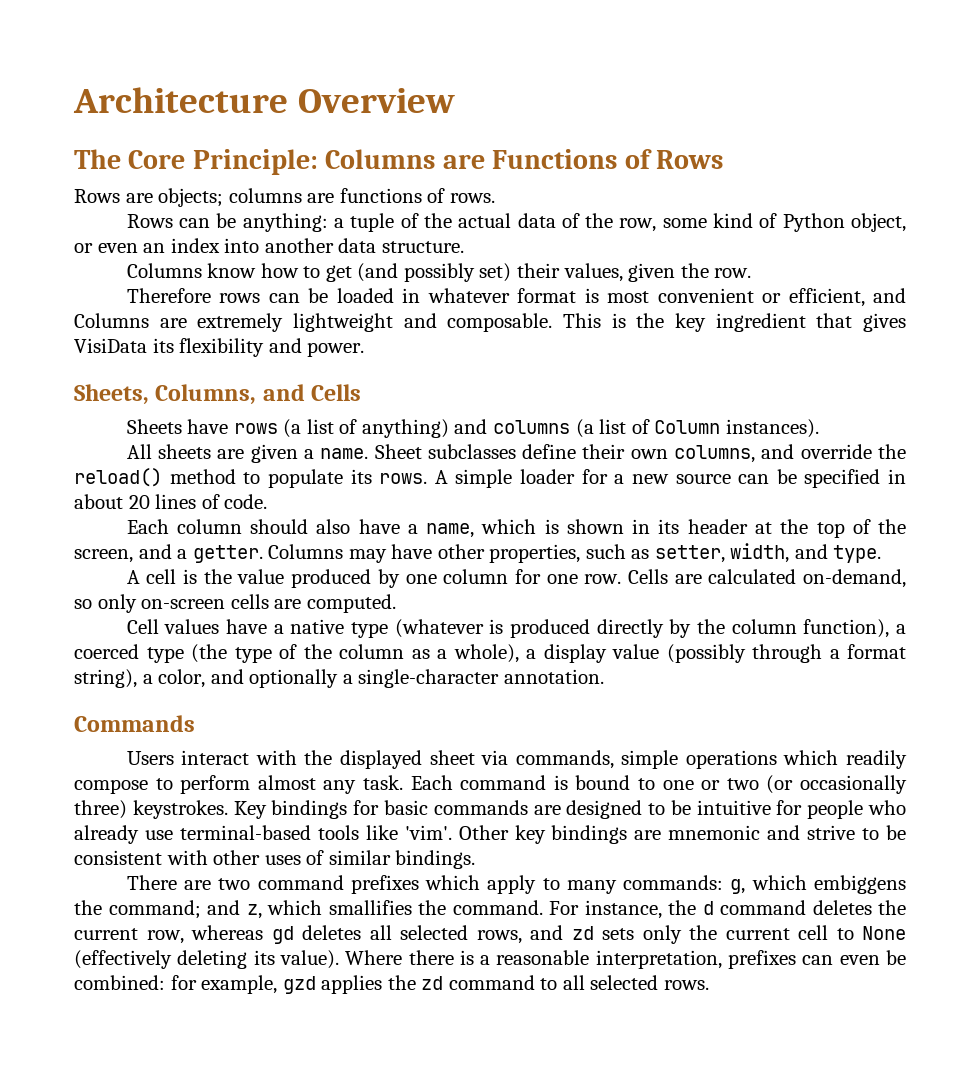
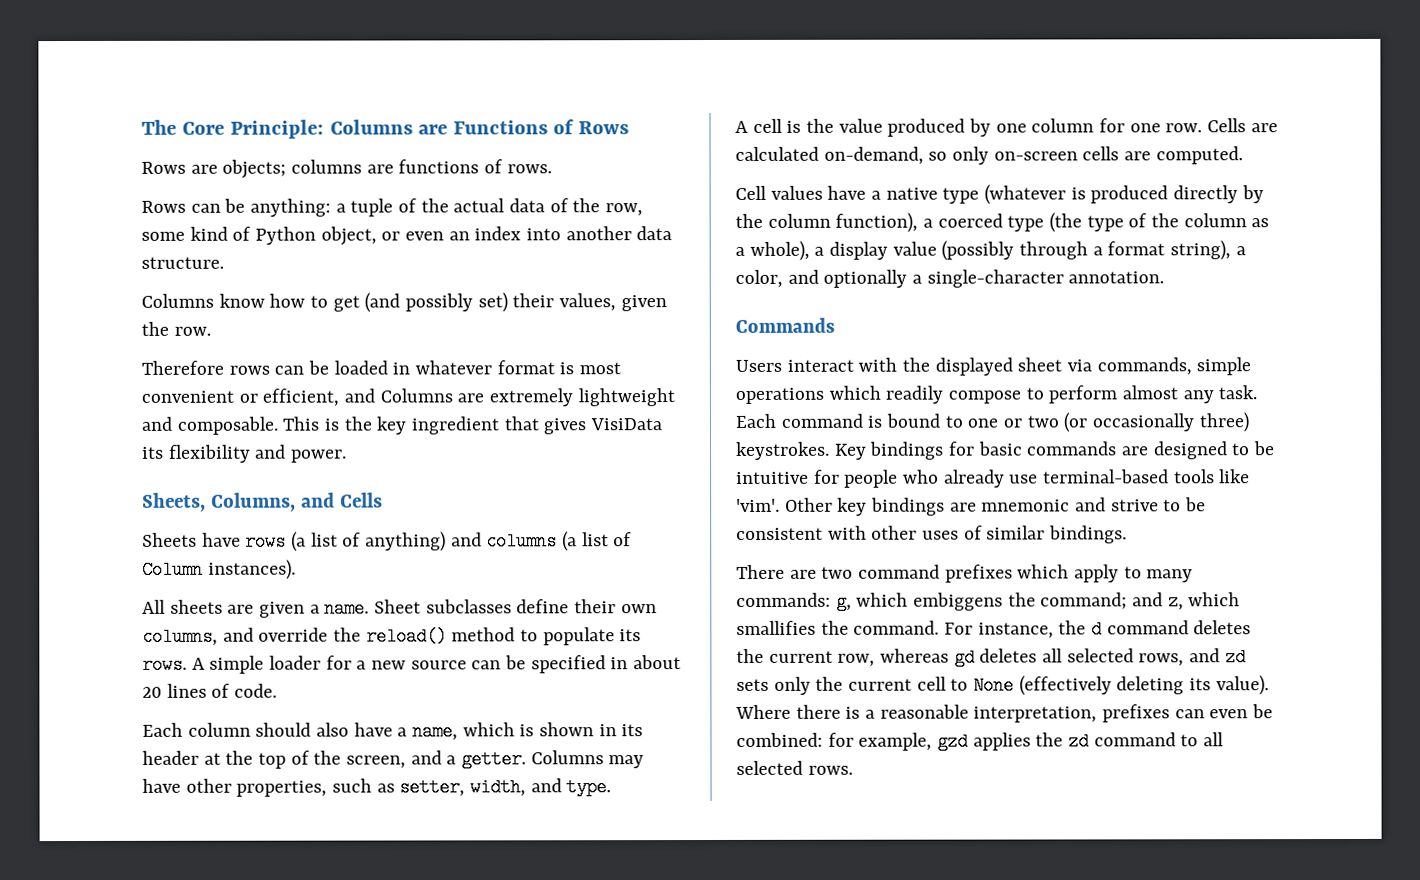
- Architecture Overview

